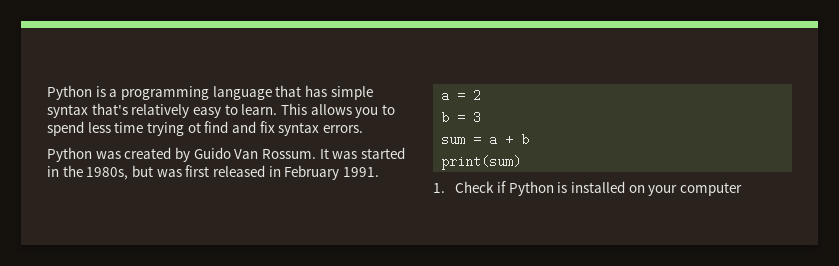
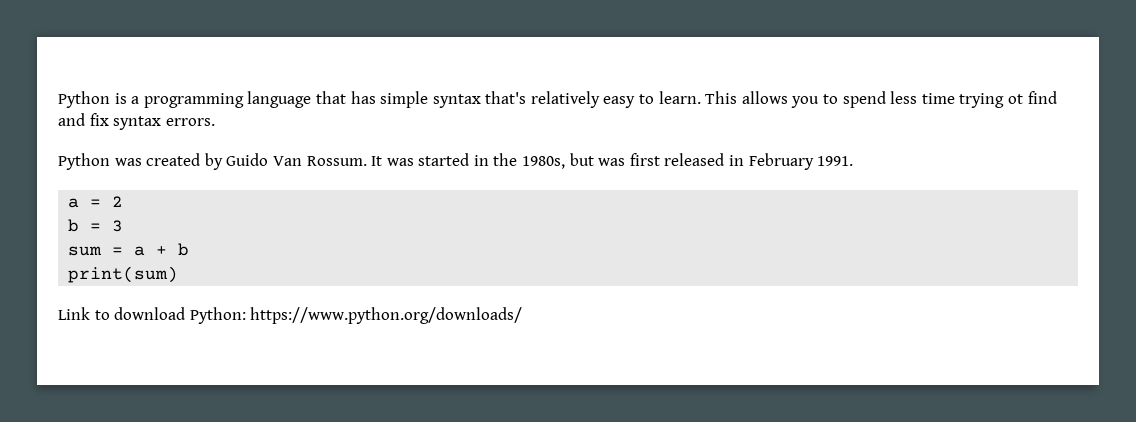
- 1. Check if Python is installed on your computer
+ Link to download Python: https://www.python.org/downloads/

